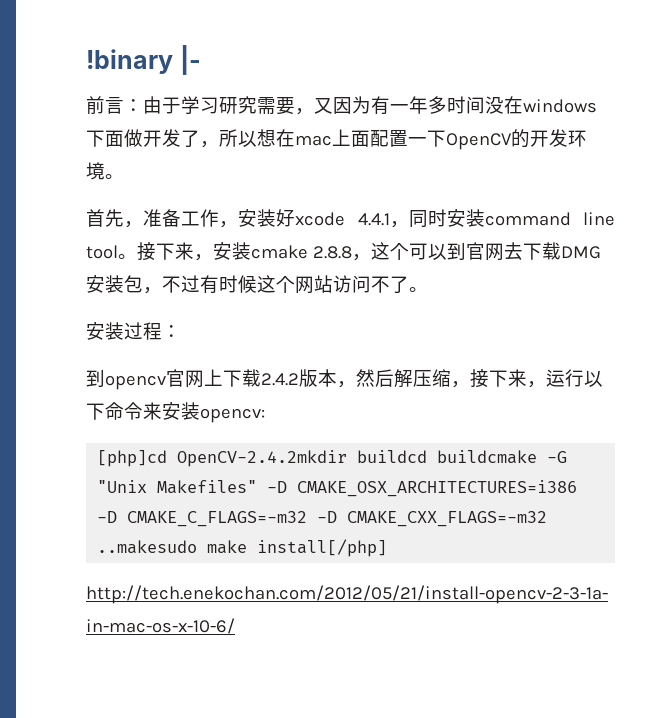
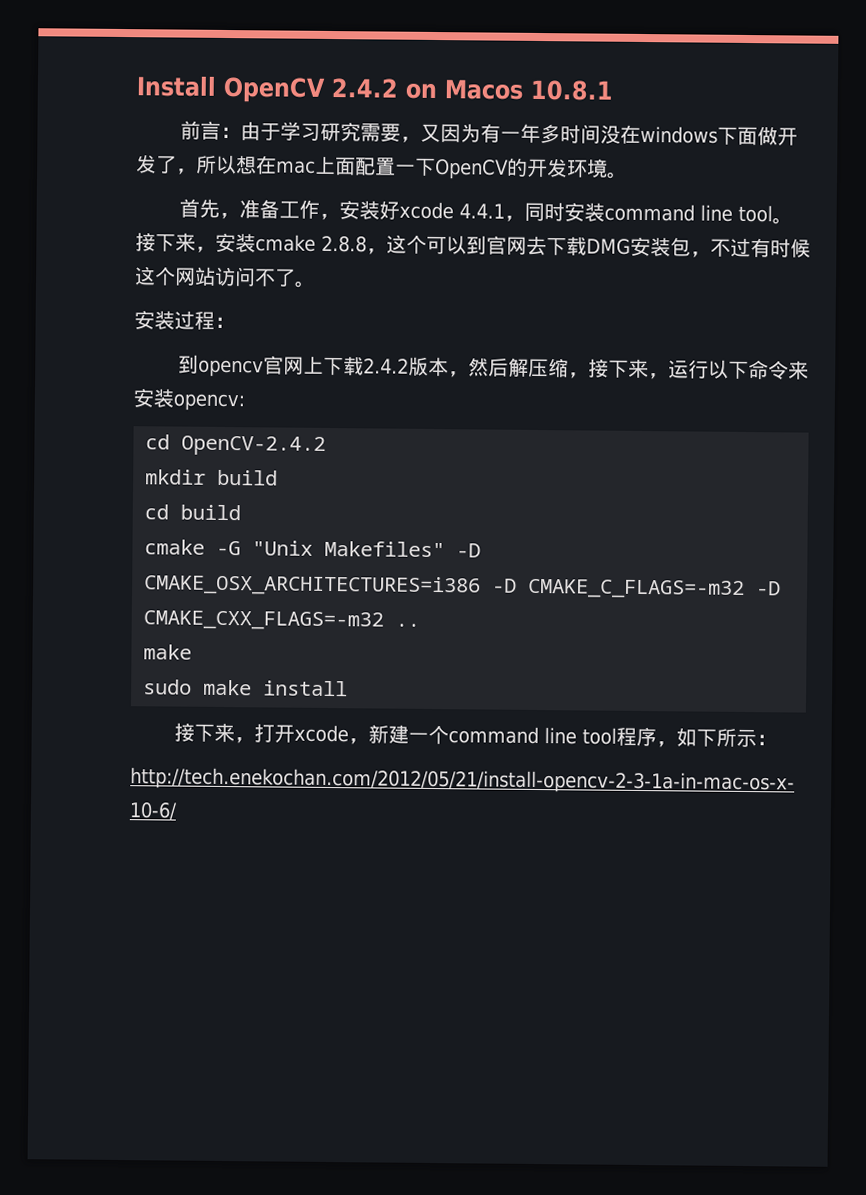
- !binary |-
+ Install OpenCV 2.4.2 on Macos 10.8.1
- [php]cd OpenCV-2.4.2mkdir buildcd buildcmake -G "Unix Makefiles" -D CMAKE_OSX_ARCHITECTURES=i386 -D CMAKE_C_FLAGS=-m32 -D CMAKE_CXX_FLAGS=-m32 ..makesudo make install[/php]
+ cd OpenCV-2.4.2
+ mkdir build
+ cd build
+ cmake -G "Unix Makefiles" -D CMAKE_OSX_ARCHITECTURES=i386 -D CMAKE_C_FLAGS=-m32 -D CMAKE_CXX_FLAGS=-m32 ..
+ make
+ sudo make install
+ 接下来，打开xcode，新建一个command line tool程序，如下所示：

